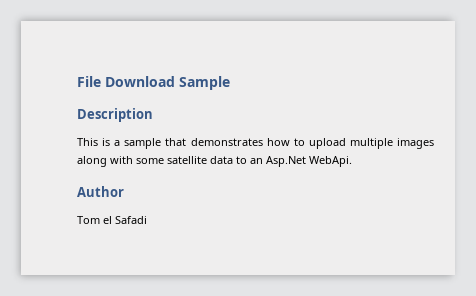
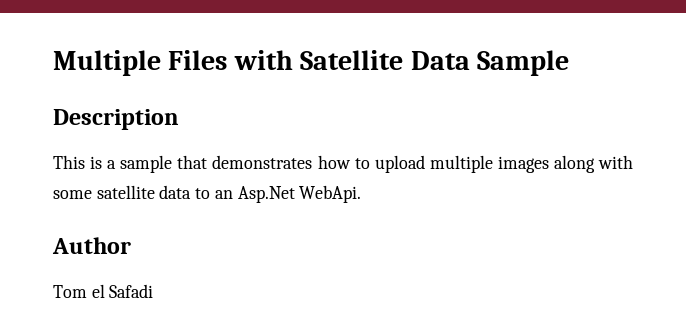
- File Download Sample
+ Multiple Files with Satellite Data Sample

